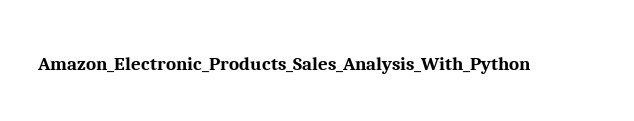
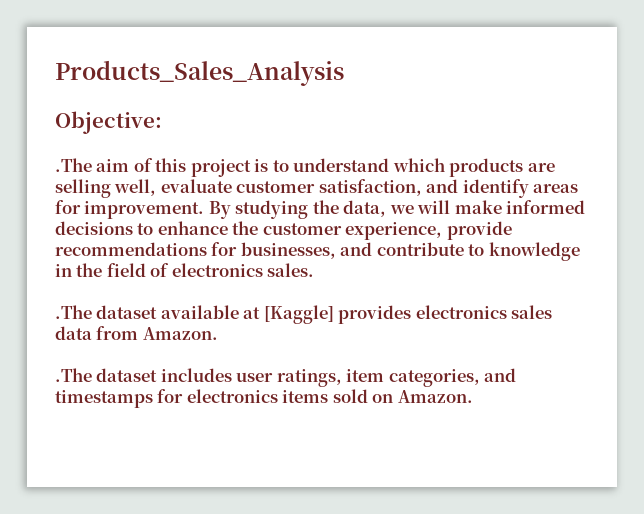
- Amazon_Electronic_Products_Sales_Analysis_With_Python
+ Products_Sales_Analysis
+ Objective:
+ .The aim of this project is to understand which products are selling well, evaluate customer satisfaction, and identify areas for improvement. By studying the data, we will make informed decisions to enhance the customer experience, provide recommendations for businesses, and contribute to knowledge in the field of electronics sales.
+ .The dataset available at [Kaggle] provides electronics sales data from Amazon.
+ .The dataset includes user ratings, item categories, and timestamps for electronics items sold on Amazon.

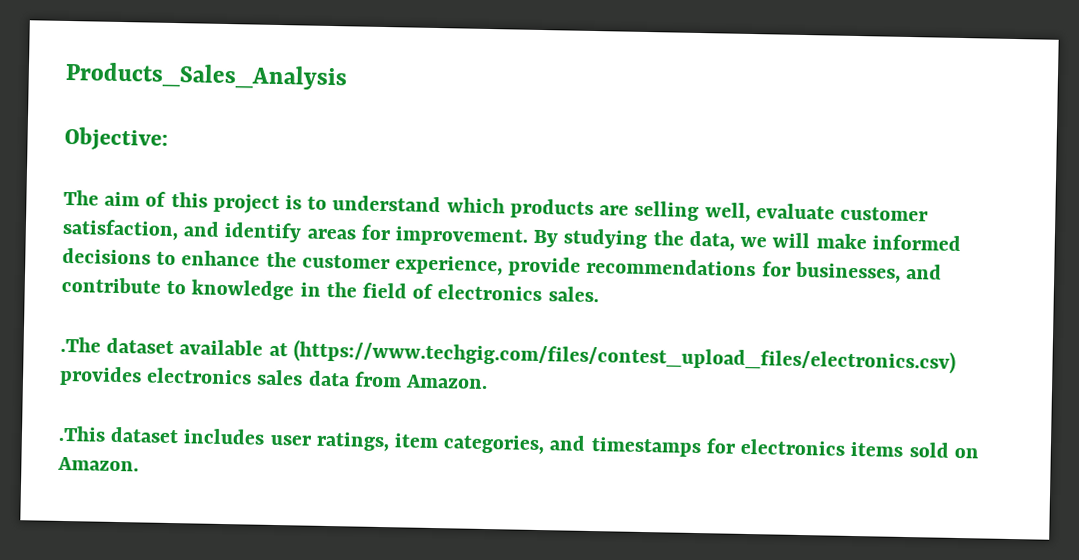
- .The aim of this project is to understand which products are selling well, evaluate customer satisfaction, and identify areas for improvement.
+ The aim of this project is to understand which products are selling well, evaluate customer satisfaction, and identify areas for improvement.
- .The dataset available at [Kaggle] provides electronics sales data from Amazon.
+ .The dataset available at (https://www.techgig.com/files/contest_upload_files/electronics.csv) provides electronics sales data from Amazon.
- .The dataset includes user ratings, item categories, and timestamps for electronics items sold on Amazon.
+ .This dataset includes user ratings, item categories, and timestamps for electronics items sold on Amazon.

